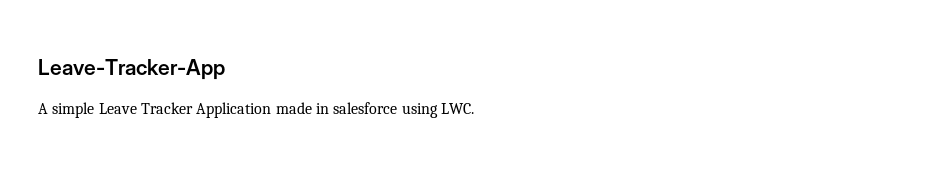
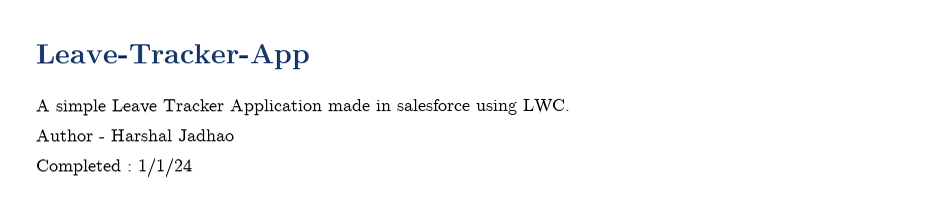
+ Author - Harshal Jadhao
+ Completed : 1/1/24

